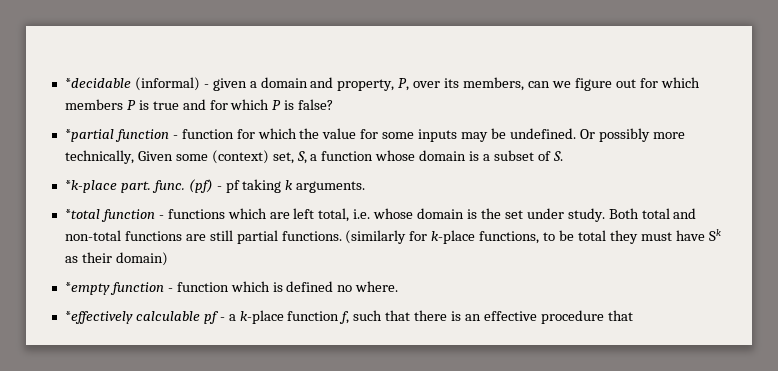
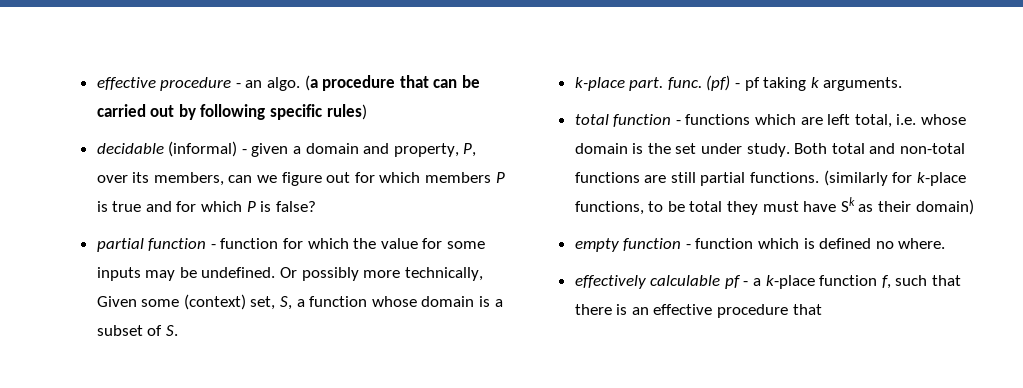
- *decidable (informal) - given a domain and property, P, over its members, can we figure out for which members P is true and for which P is false?
+ effective procedure - an algo. (a procedure that can be carried out by following specific rules)
+ decidable (informal) - given a domain and property, P, over its members, can we figure out for which members P is true and for which P is false?
- *partial function - function for which the value for some inputs may be undefined.
+ partial function - function for which the value for some inputs may be undefined.
- *k-place part. func.
+ k-place part. func.
- *total function - functions which are left total, i.e. whose domain is the set under study.
+ total function - functions which are left total, i.e. whose domain is the set under study.
- *empty function - function which is defined no where.
+ empty function - function which is defined no where.
- *effectively calculable pf - a k-place function f, such that there is an effective procedure that
+ effectively calculable pf - a k-place function f, such that there is an effective procedure that

